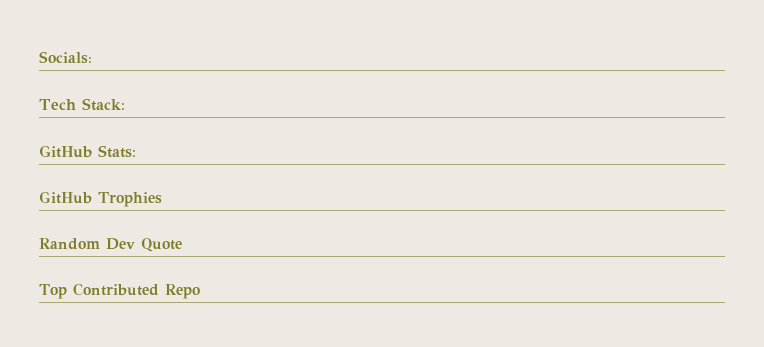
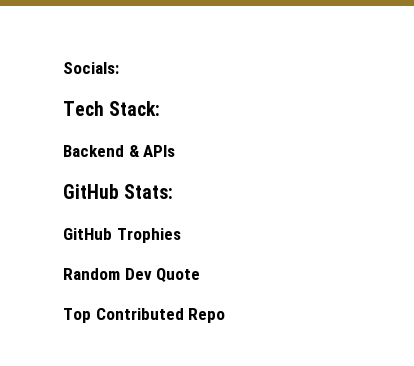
+ Backend & APIs

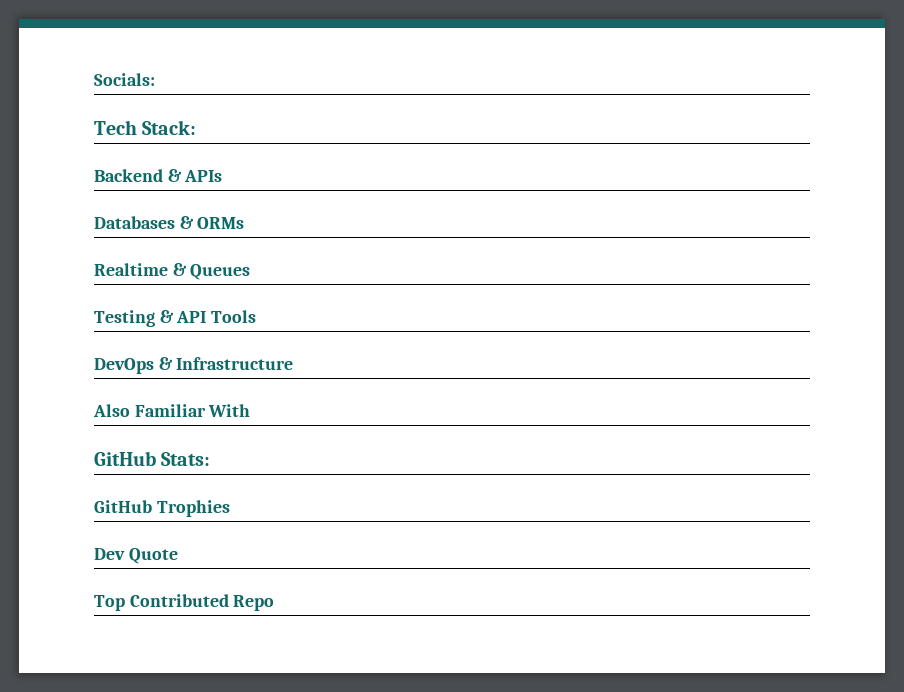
+ Databases & ORMs
+ Realtime & Queues
+ Testing & API Tools
+ DevOps & Infrastructure
+ Also Familiar With
- Random Dev Quote
+ Dev Quote

